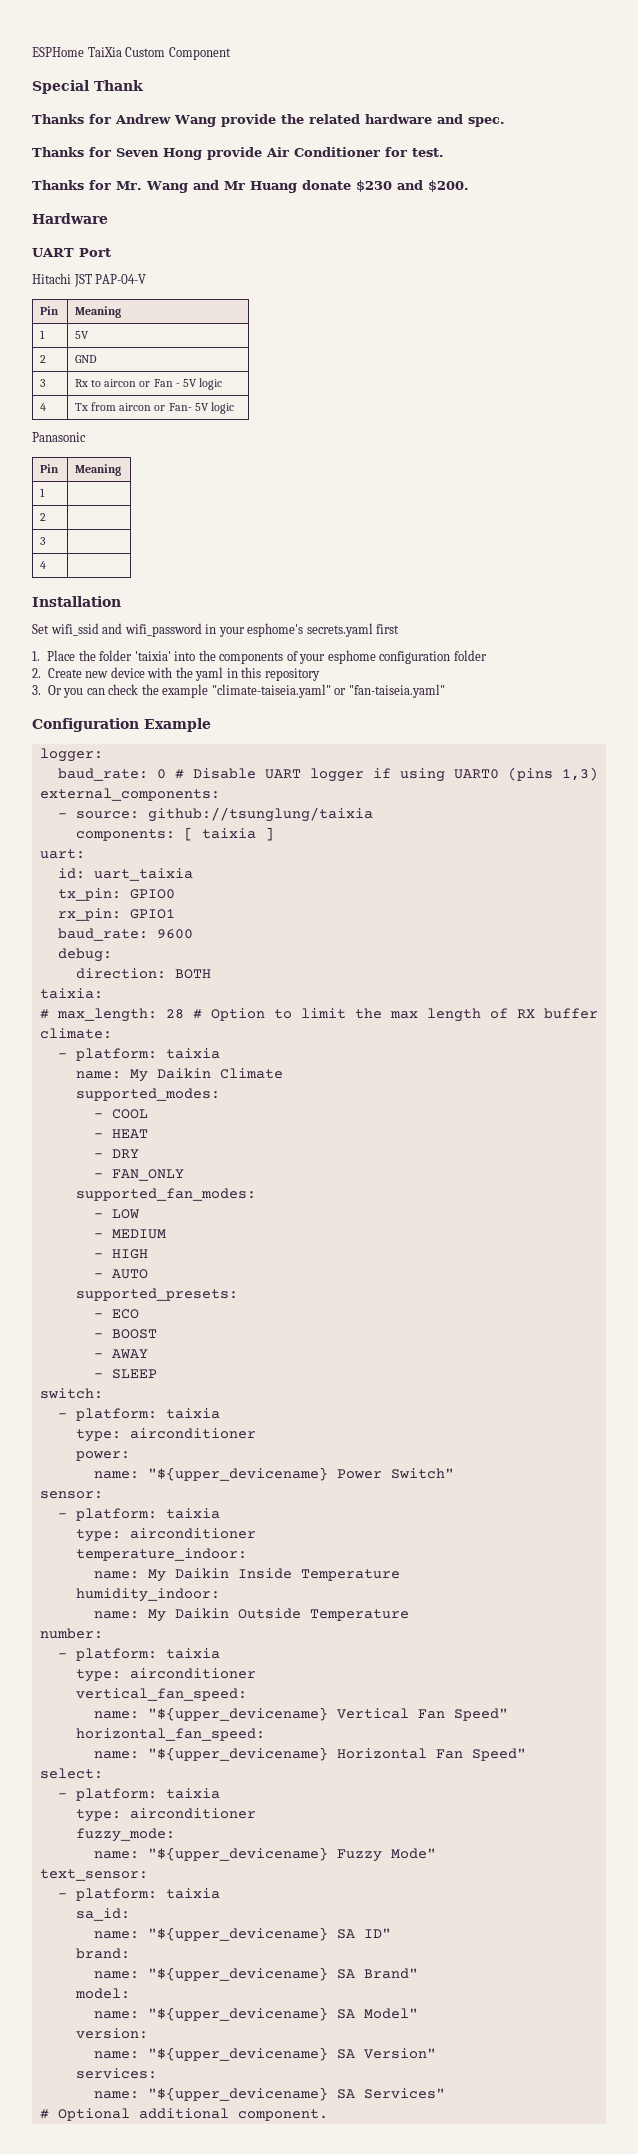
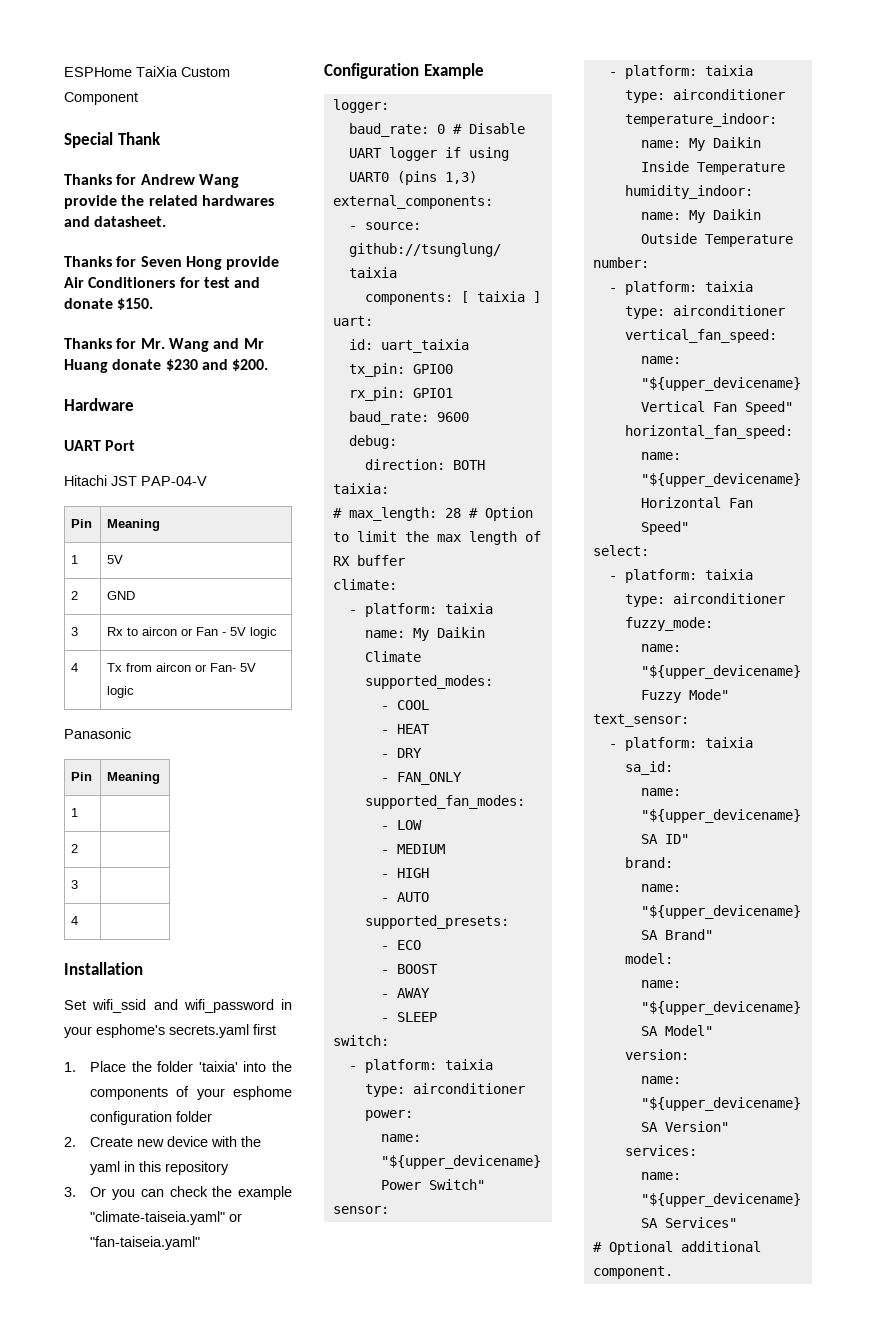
- Thanks for Andrew Wang provide the related hardware and spec.
+ Thanks for Andrew Wang provide the related hardwares and datasheet.
- Thanks for Seven Hong provide Air Conditioner for test.
+ Thanks for Seven Hong provide Air Conditioners for test and donate $150.

